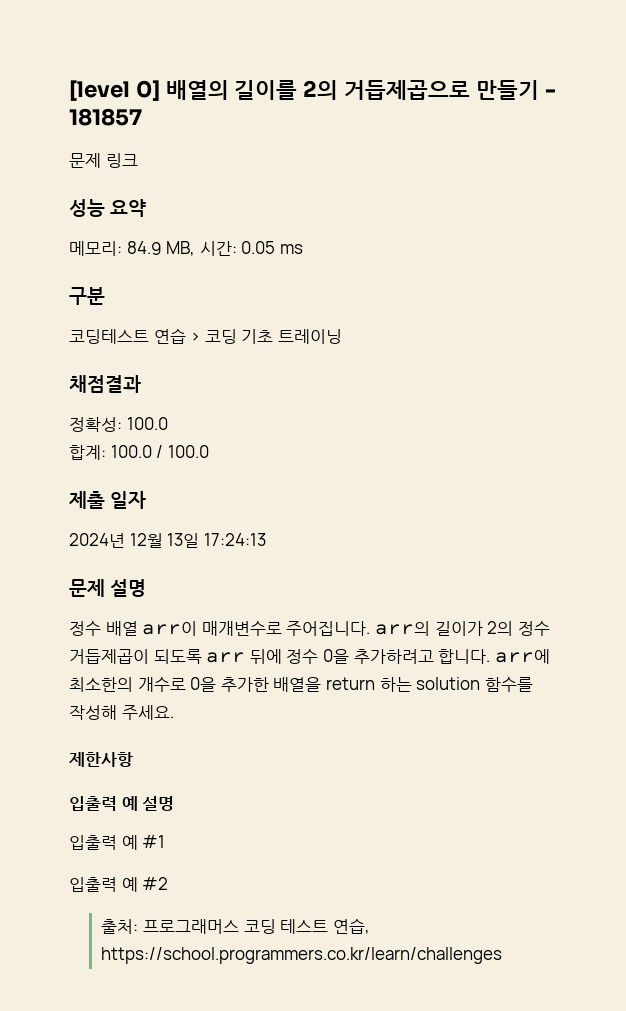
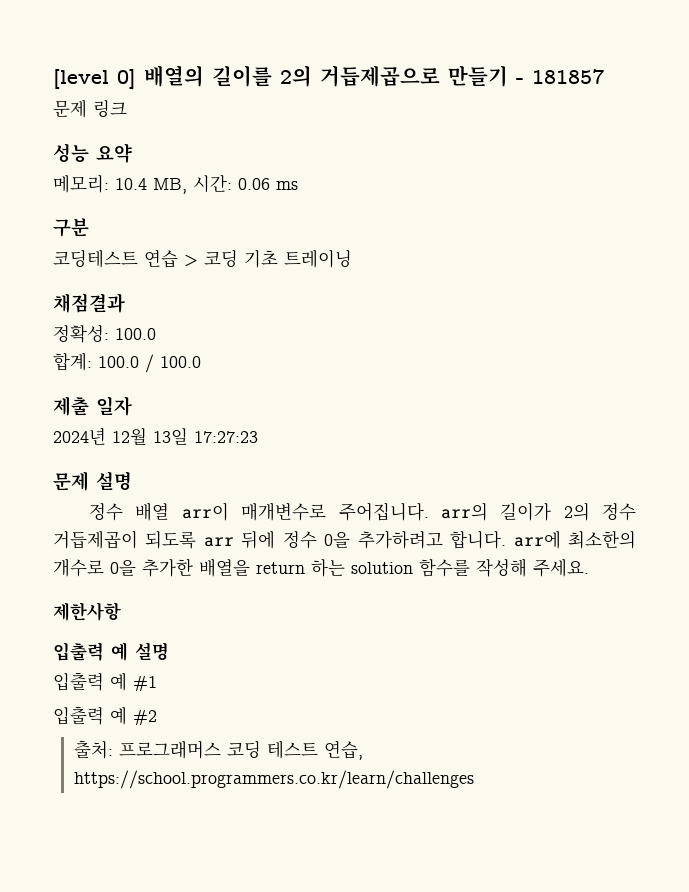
- 메모리: 84.9 MB, 시간: 0.05 ms
+ 메모리: 10.4 MB, 시간: 0.06 ms
- 2024년 12월 13일 17:24:13
+ 2024년 12월 13일 17:27:23

